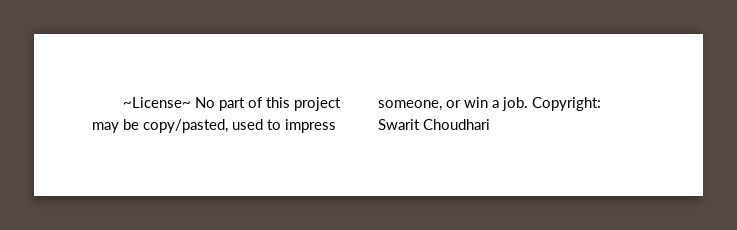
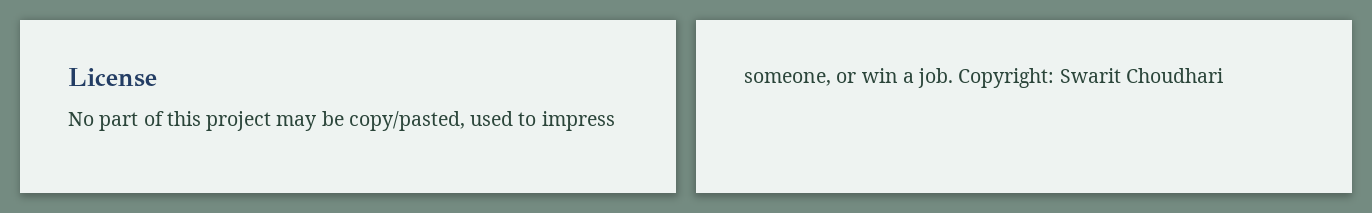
- ~License~ No part of this project may be copy/pasted, used to impress someone, or win a job.
+ License
+ No part of this project may be copy/pasted, used to impress someone, or win a job.

